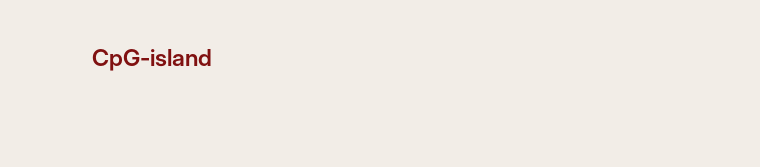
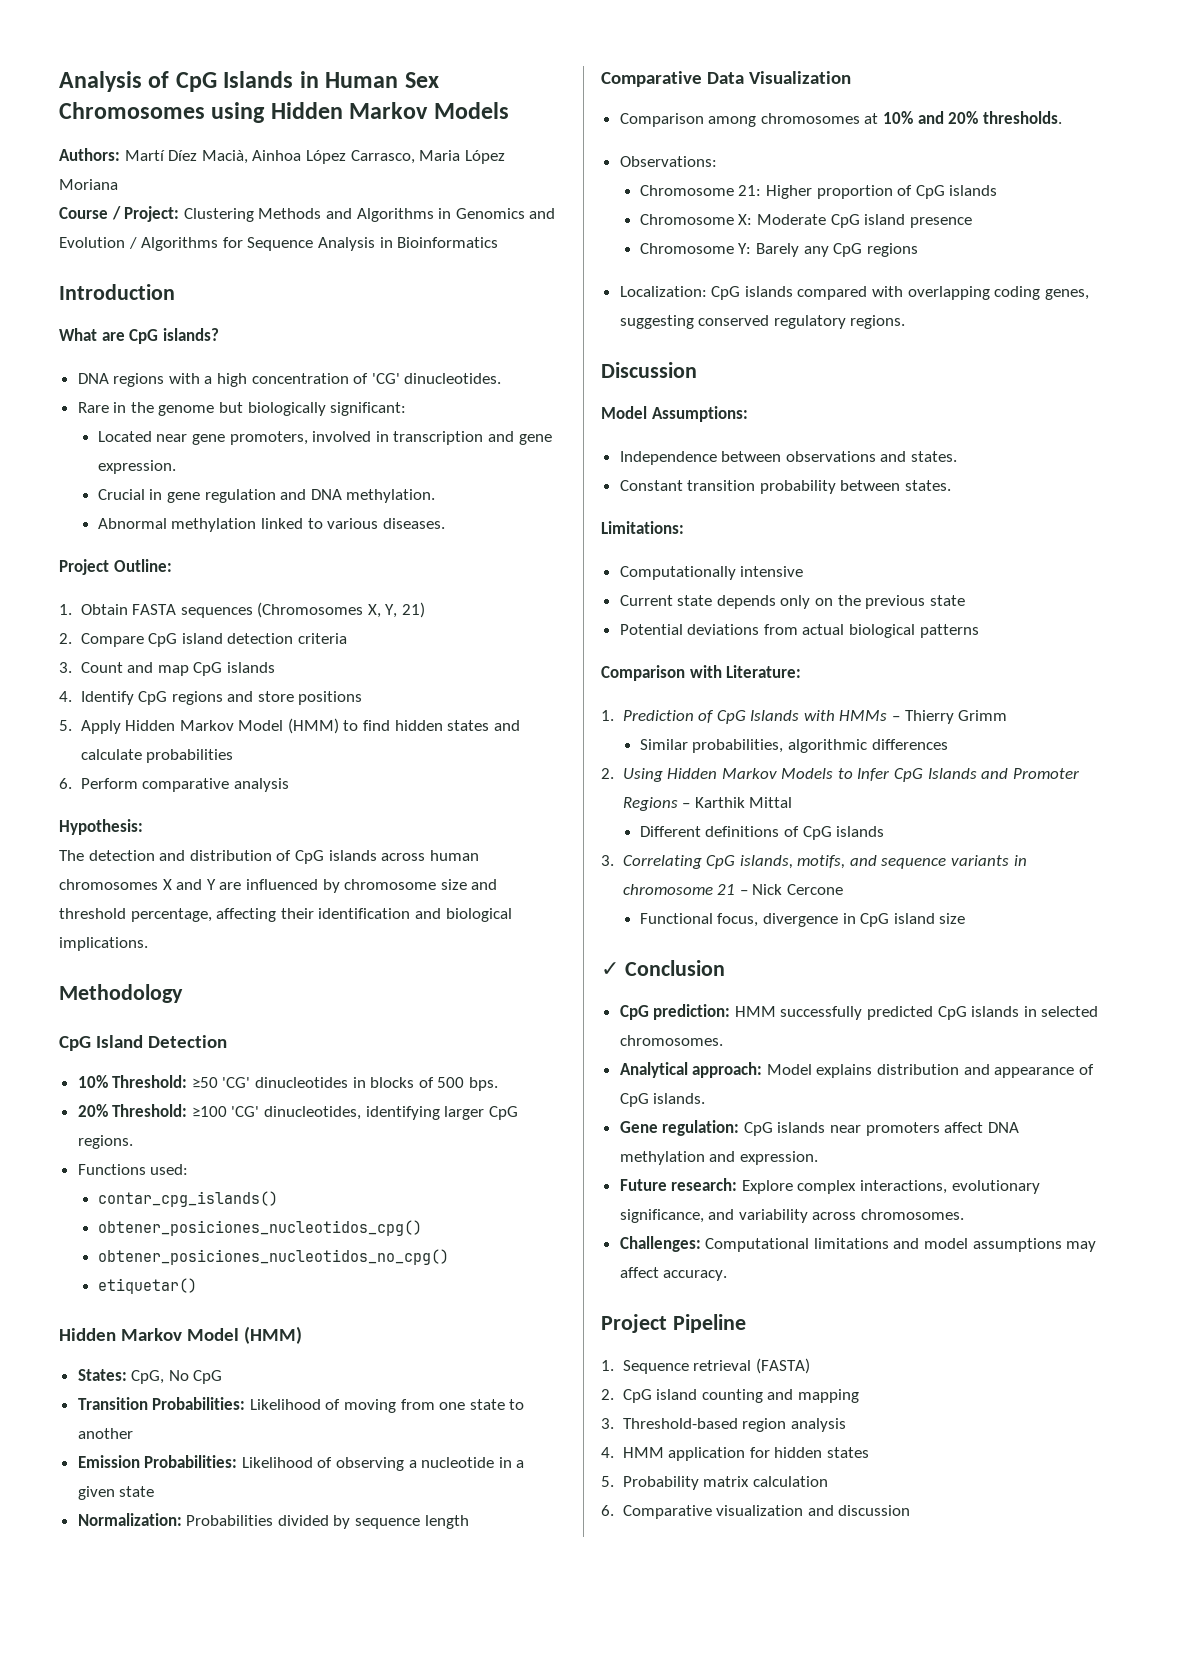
- CpG-island
+ Analysis of CpG Islands in Human Sex Chromosomes using Hidden Markov Models
+ Authors: Martí Díez Macià, Ainhoa López Carrasco, Maria López Moriana
+ Course / Project: Clustering Methods and Algorithms in Genomics and Evolution / Algorithms for Sequence Analysis in Bioinformatics
+ Introduction
+ What are CpG islands?
+ DNA regions with a high concentration of 'CG' dinucleotides.
+ Rare in the genome but biologically significant:
+ Located near gene promoters, involved in transcription and gene expression.
+ Crucial in gene regulation and DNA methylation.
+ Abnormal methylation linked to various diseases.
+ Project Outline:
+ 1. Obtain FASTA sequences (Chromosomes X, Y, 21)
+ 2. Compare CpG island detection criteria
+ 3. Count and map CpG islands
+ 4. Identify CpG regions and store positions
+ 5. Apply Hidden Markov Model (HMM) to find hidden states and calculate probabilities
+ 6. Perform comparative analysis
+ Hypothesis:
+ The detection and distribution of CpG islands across human chromosomes X and Y are influenced by chromosome size and threshold percentage, affecting their identification and biological implications.
+ Methodology
+ CpG Island Detection
+ 10% Threshold: ≥50 'CG' dinucleotides in blocks of 500 bps.
+ 20% Threshold: ≥100 'CG' dinucleotides, identifying larger CpG regions.
+ Functions used:
+ contar_cpg_islands()
+ obtener_posiciones_nucleotidos_cpg()
+ obtener_posiciones_nucleotidos_no_cpg()
+ etiquetar()
+ Hidden Markov Model (HMM)
+ States: CpG, No CpG
+ Transition Probabilities: Likelihood of moving from one state to another
+ Emission Probabilities: Likelihood of observing a nucleotide in a given state
+ Normalization: Probabilities divided by sequence length
+ Comparative Data Visualization
+ Comparison among chromosomes at 10% and 20% thresholds.
+ Observations:
+ Chromosome 21: Higher proportion of CpG islands
+ Chromosome X: Moderate CpG island presence
+ Chromosome Y: Barely any CpG regions
+ Localization: CpG islands compared with overlapping coding genes, suggesting conserved regulatory regions.
+ Discussion
+ Model Assumptions:
+ Independence between observations and states.
+ Constant transition probability between states.
+ Limitations:
+ Computationally intensive
+ Current state depends only on the previous state
+ Potential deviations from actual biological patterns
+ Comparison with Literature:
+ 1. Prediction of CpG Islands with HMMs – Thierry Grimm
+ Similar probabilities, algorithmic differences
+ 2. Using Hidden Markov Models to Infer CpG Islands and Promoter Regions – Karthik Mittal
+ Different definitions of CpG islands
+ 3. Correlating CpG islands, motifs, and sequence variants in chromosome 21 – Nick Cercone
+ Functional focus, divergence in CpG island size
+ ✓ Conclusion
+ CpG prediction: HMM successfully predicted CpG islands in selected chromosomes.
+ Analytical approach: Model explains distribution and appearance of CpG islands.
+ Gene regulation: CpG islands near promoters affect DNA methylation and expression.
+ Future research: Explore complex interactions, evolutionary significance, and variability across chromosomes.
+ Challenges: Computational limitations and model assumptions may affect accuracy.
+ Project Pipeline
+ 1. Sequence retrieval (FASTA)
+ 2. CpG island counting and mapping
+ 3. Threshold-based region analysis
+ 4. HMM application for hidden states
+ 5. Probability matrix calculation
+ 6. Comparative visualization and discussion

